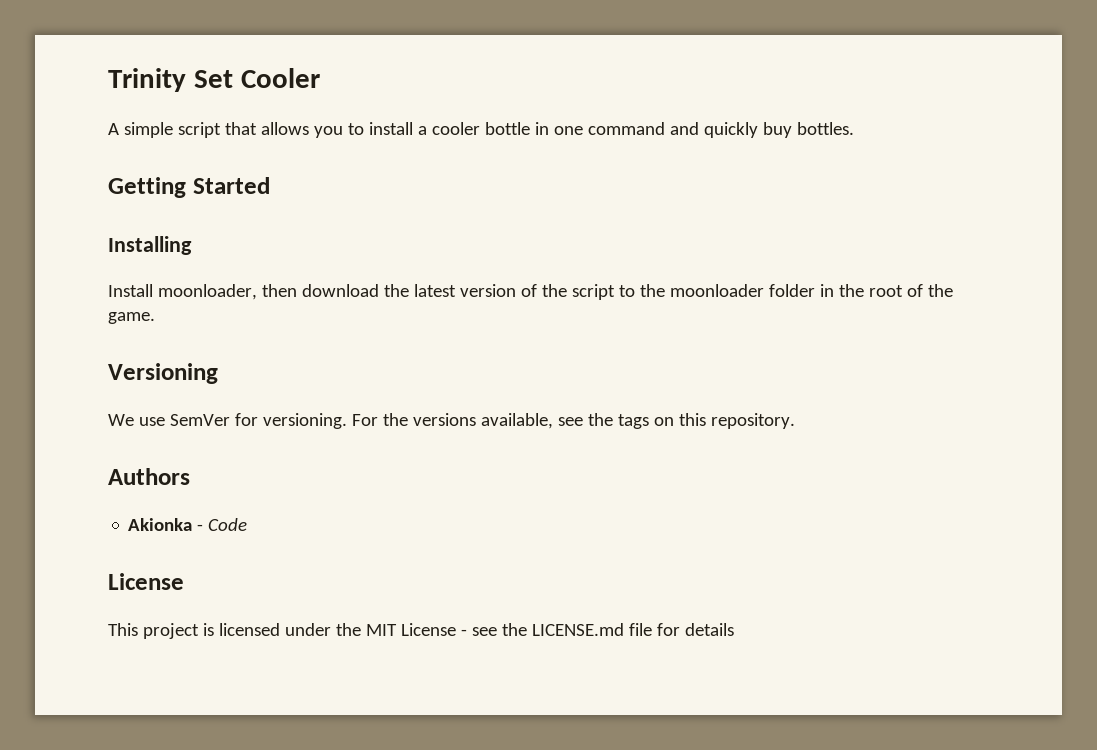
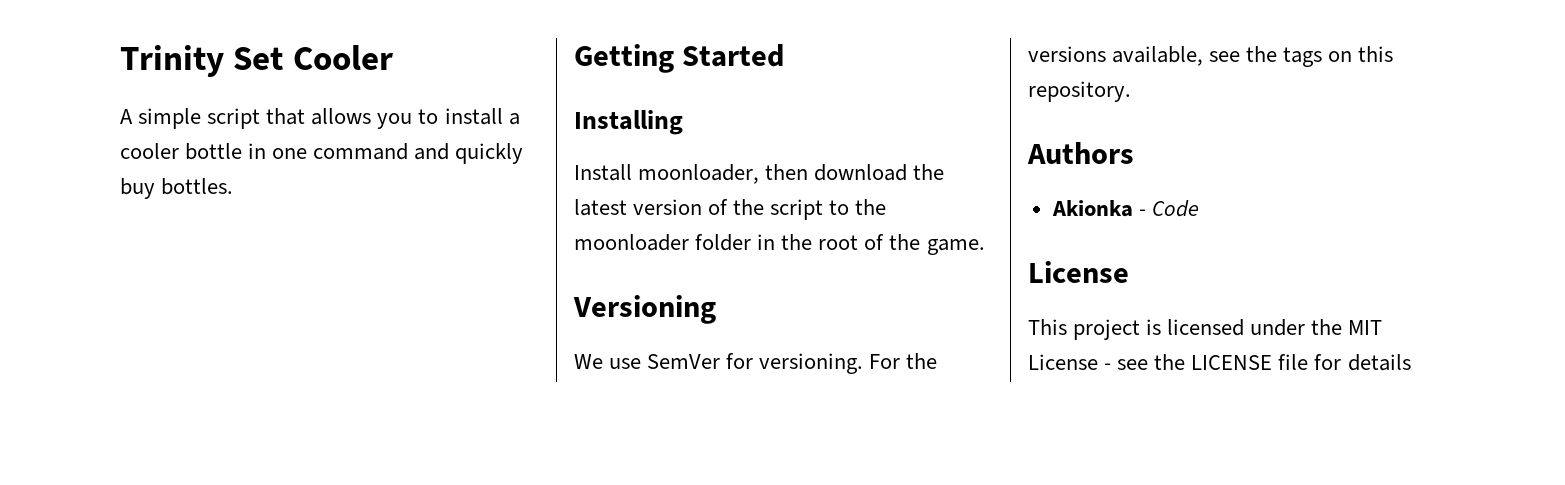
- This project is licensed under the MIT License - see the LICENSE.md file for details
+ This project is licensed under the MIT License - see the LICENSE file for details

